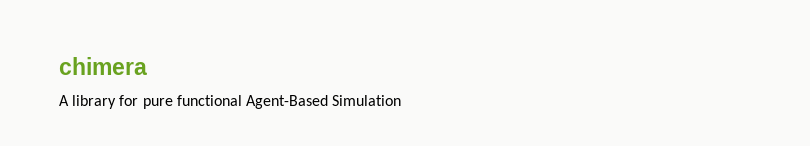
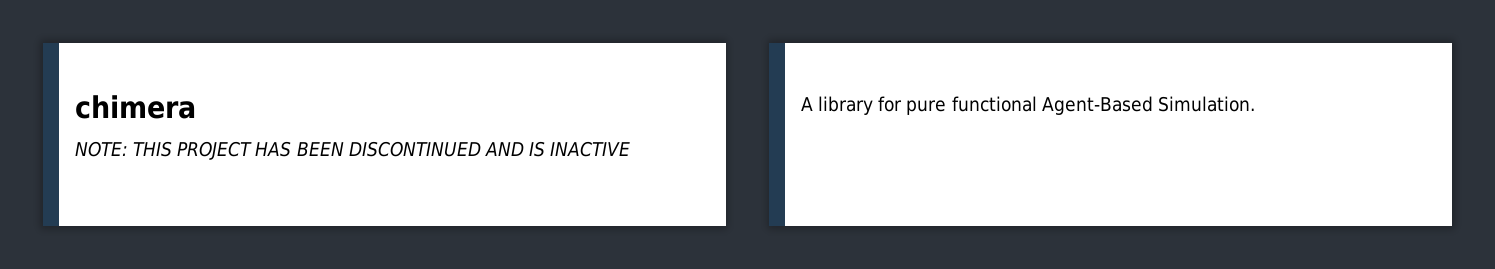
+ NOTE: THIS PROJECT HAS BEEN DISCONTINUED AND IS INACTIVE
- A library for pure functional Agent-Based Simulation
+ A library for pure functional Agent-Based Simulation.

